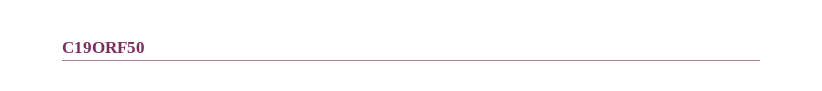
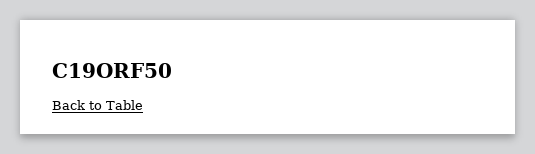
+ Back to Table

